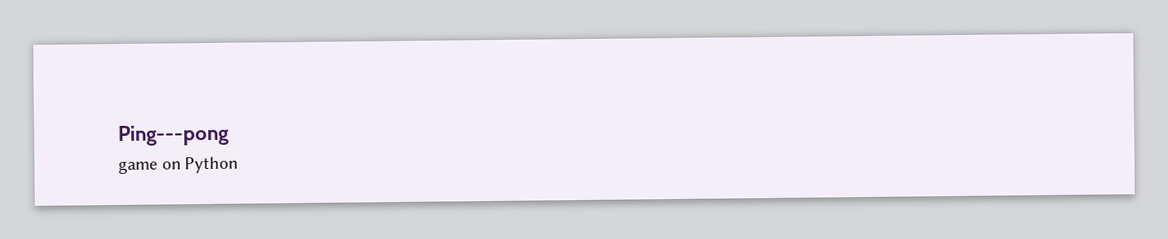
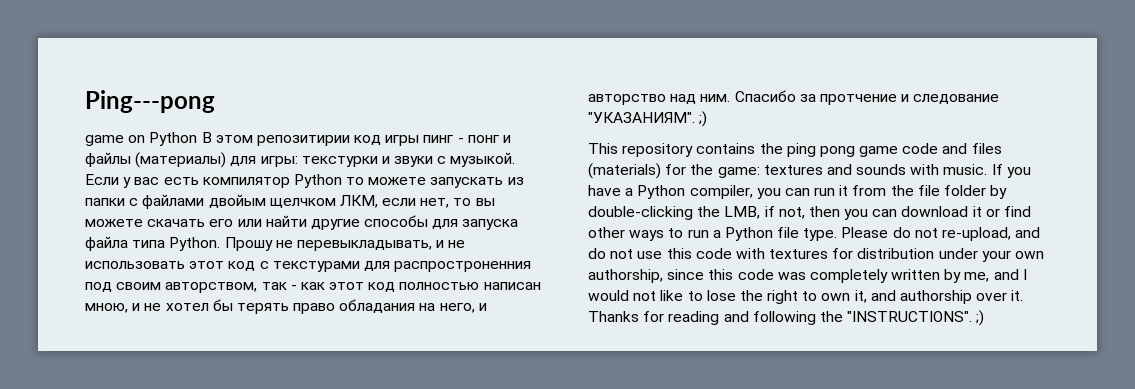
- game on Python
+ game on Python В этом репозитирии код игры пинг - понг и файлы (материалы) для игры: текстурки и звуки с музыкой. Если у вас есть компилятор Python то можете запускать из папки с файлами двойым щелчком ЛКМ, если нет, то вы можете скачать его или найти другие способы для запуска файла типа Python. Прошу не перевыкладывать, и не использовать этот код с текстурами для распростроненния под своим авторством, так - как этот код полностью написан мною, и не хотел бы терять право обладания на него, и авторство над ним. Спасибо за протчение и следование "УКАЗАНИЯМ". ;)
+ This repository contains the ping pong game code and files (materials) for the game: textures and sounds with music. If you have a Python compiler, you can run it from the file folder by double-clicking the LMB, if not, then you can download it or find other ways to run a Python file type. Please do not re-upload, and do not use this code with textures for distribution under your own authorship, since this code was completely written by me, and I would not like to lose the right to own it, and authorship over it. Thanks for reading and following the "INSTRUCTIONS". ;)

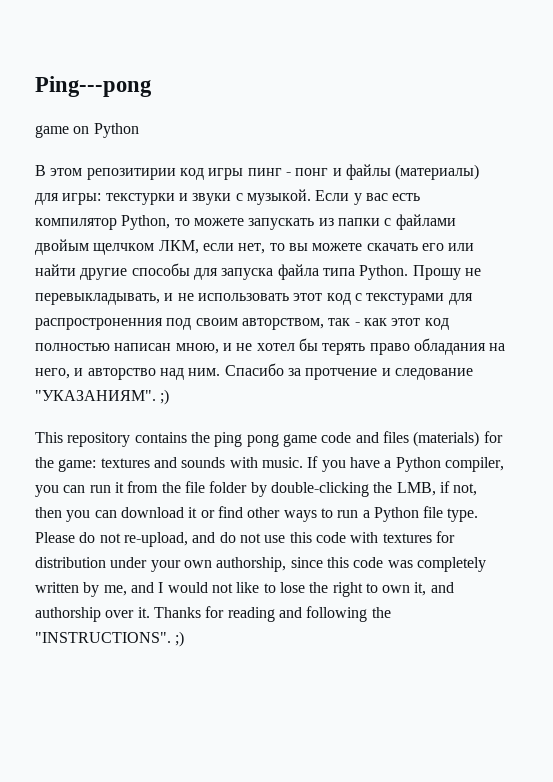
- game on Python В этом репозитирии код игры пинг - понг и файлы (материалы) для игры: текстурки и звуки с музыкой.
+ game on Python
+ В этом репозитирии код игры пинг - понг и файлы (материалы) для игры: текстурки и звуки с музыкой.
- Если у вас есть компилятор Python то можете запускать из папки с файлами двойым щелчком ЛКМ, если нет, то вы можете скачать его или найти другие способы для запуска файла типа Python.
+ Если у вас есть компилятор Python, то можете запускать из папки с файлами двойым щелчком ЛКМ, если нет, то вы можете скачать его или найти другие способы для запуска файла типа Python.

